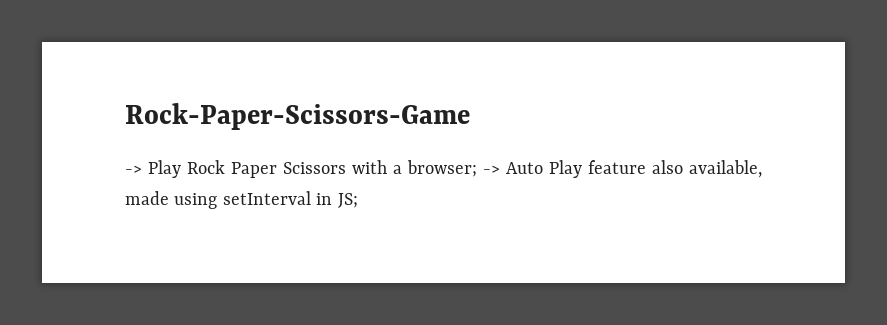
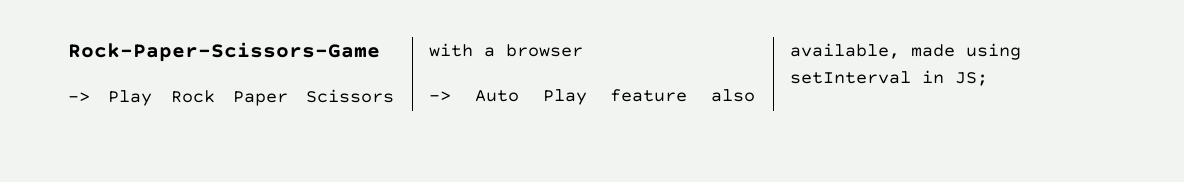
- -> Play Rock Paper Scissors with a browser; -> Auto Play feature also available, made using setInterval in JS;
+ -> Play Rock Paper Scissors with a browser
+ -> Auto Play feature also available, made using setInterval in JS;

